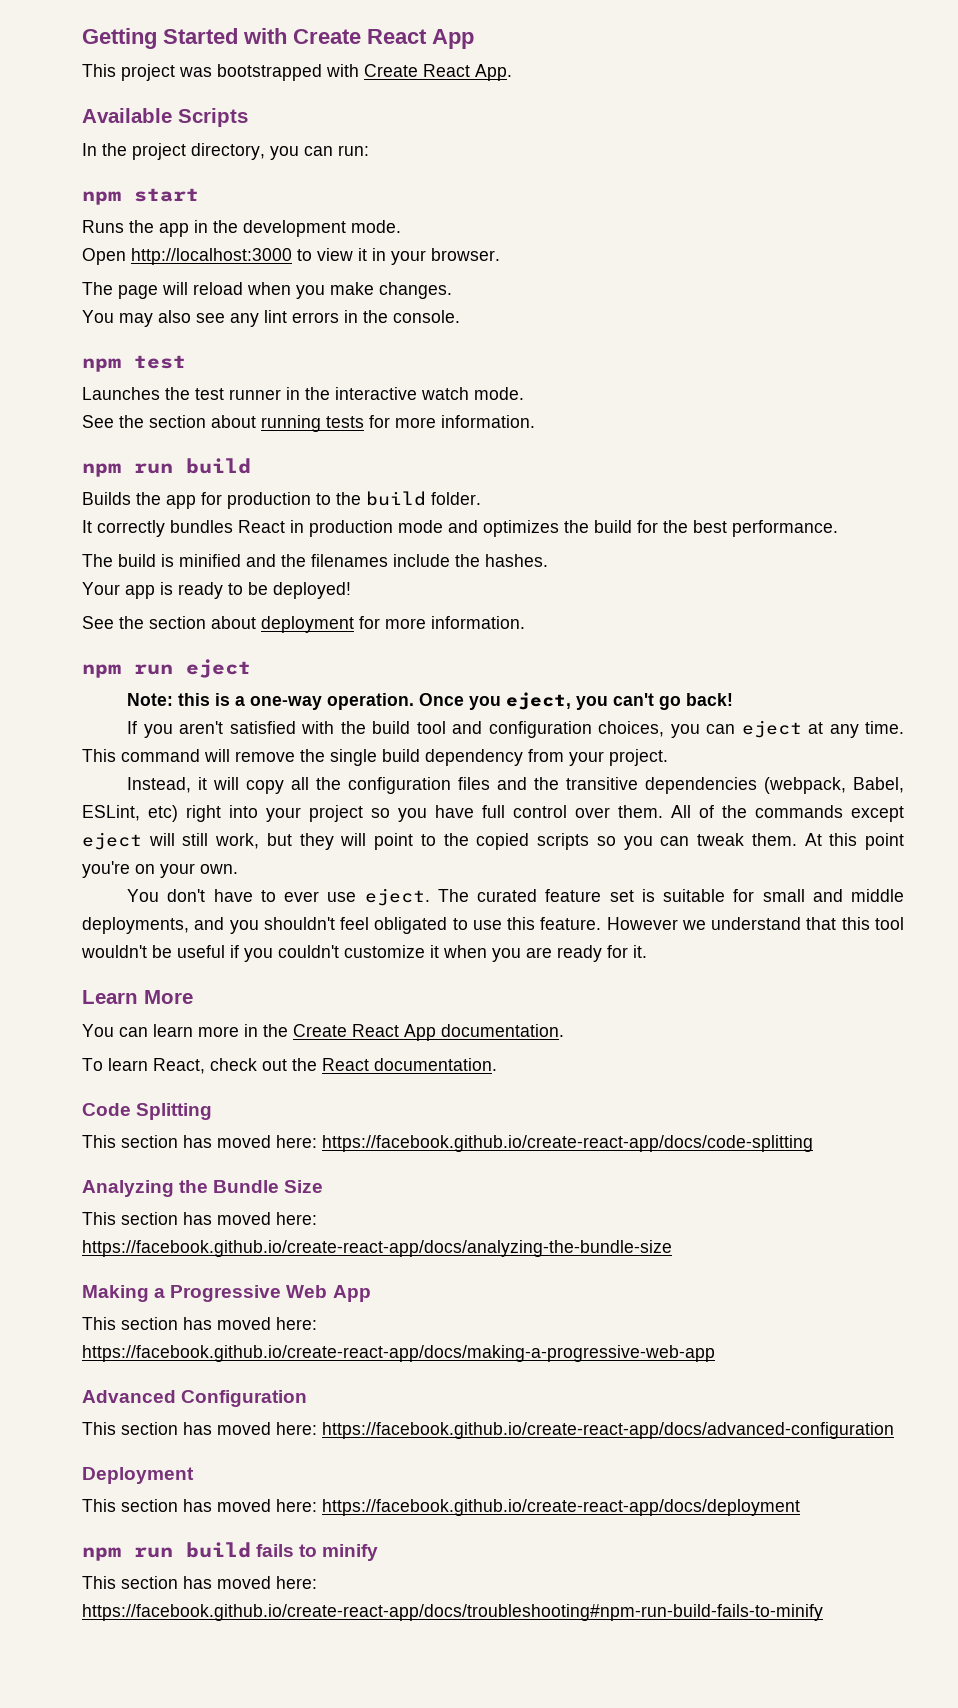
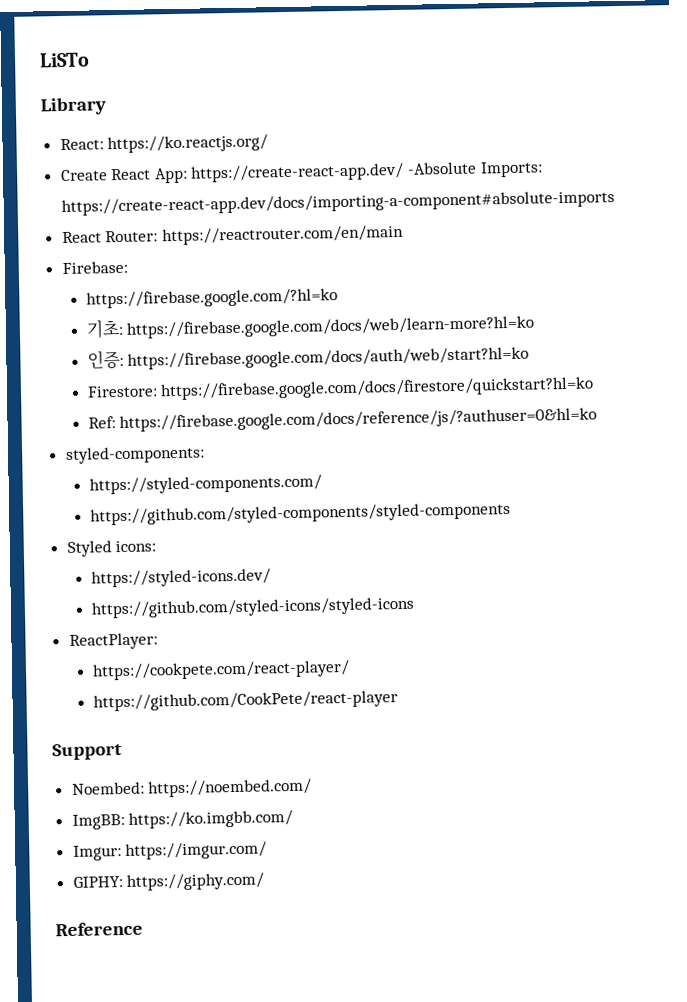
- Getting Started with Create React App
- This project was bootstrapped with Create React App.
- Available Scripts
- In the project directory, you can run:
- npm start
- Runs the app in the development mode.
- Open http://localhost:3000 to view it in your browser.
- The page will reload when you make changes.
- You may also see any lint errors in the console.
- npm test
- Launches the test runner in the interactive watch mode.
- See the section about running tests for more information.
- npm run build
- Builds the app for production to the build folder.
- It correctly bundles React in production mode and optimizes the build for the best performance.
- The build is minified and the filenames include the hashes.
- Your app is ready to be deployed!
- See the section about deployment for more information.
- npm run eject
- Note: this is a one-way operation. Once you eject, you can't go back!
- If you aren't satisfied with the build tool and configuration choices, you can eject at any time. This command will remove the single build dependency from your project.
- Instead, it will copy all the configuration files and the transitive dependencies (webpack, Babel, ESLint, etc) right into your project so you have full control over them. All of the commands except eject will still work, but they will point to the copied scripts so you can tweak them. At this point you're on your own.
- You don't have to ever use eject. The curated feature set is suitable for small and middle deployments, and you shouldn't feel obligated to use this feature. However we understand that this tool wouldn't be useful if you couldn't customize it when you are ready for it.
- Learn More
- You can learn more in the Create React App documentation.
- To learn React, check out the React documentation.
- Code Splitting
- This section has moved here: https://facebook.github.io/create-react-app/docs/code-splitting
- Analyzing the Bundle Size
- This section has moved here: https://facebook.github.io/create-react-app/docs/analyzing-the-bundle-size
- Making a Progressive Web App
- This section has moved here: https://facebook.github.io/create-react-app/docs/making-a-progressive-web-app
- Advanced Configuration
- This section has moved here: https://facebook.github.io/create-react-app/docs/advanced-configuration
- Deployment
- This section has moved here: https://facebook.github.io/create-react-app/docs/deployment
- npm run build fails to minify
- This section has moved here: https://facebook.github.io/create-react-app/docs/troubleshooting#npm-run-build-fails-to-minify
+ LiSTo
+ Library
+ React: https://ko.reactjs.org/
+ Create React App: https://create-react-app.dev/ -Absolute Imports: https://create-react-app.dev/docs/importing-a-component#absolute-imports
+ React Router: https://reactrouter.com/en/main
+ Firebase:
+ https://firebase.google.com/?hl=ko
+ 기초: https://firebase.google.com/docs/web/learn-more?hl=ko
+ 인증: https://firebase.google.com/docs/auth/web/start?hl=ko
+ Firestore: https://firebase.google.com/docs/firestore/quickstart?hl=ko
+ Ref: https://firebase.google.com/docs/reference/js/?authuser=0&hl=ko
+ styled-components:
+ https://styled-components.com/
+ https://github.com/styled-components/styled-components
+ Styled icons:
+ https://styled-icons.dev/
+ https://github.com/styled-icons/styled-icons
+ ReactPlayer:
+ https://cookpete.com/react-player/
+ https://github.com/CookPete/react-player
+ Support
+ Noembed: https://noembed.com/
+ ImgBB: https://ko.imgbb.com/
+ Imgur: https://imgur.com/
+ GIPHY: https://giphy.com/
+ Reference

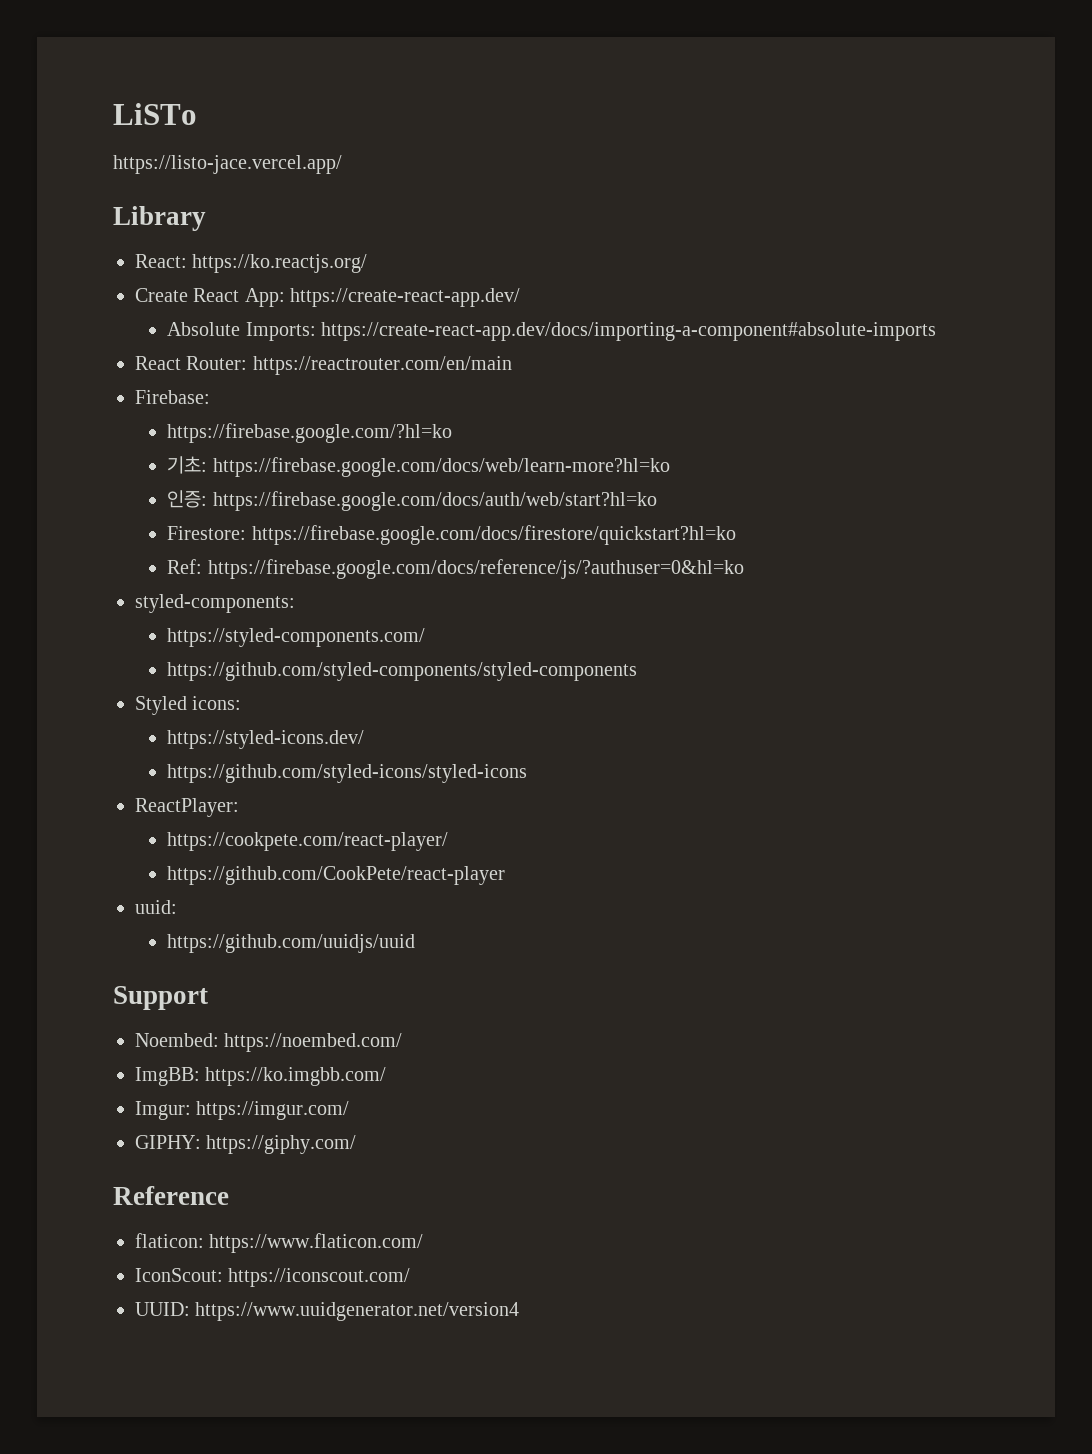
+ https://listo-jace.vercel.app/
- Create React App: https://create-react-app.dev/ -Absolute Imports: https://create-react-app.dev/docs/importing-a-component#absolute-imports
+ Create React App: https://create-react-app.dev/
+ Absolute Imports: https://create-react-app.dev/docs/importing-a-component#absolute-imports
+ uuid:
+ https://github.com/uuidjs/uuid
+ flaticon: https://www.flaticon.com/
+ IconScout: https://iconscout.com/
+ UUID: https://www.uuidgenerator.net/version4

